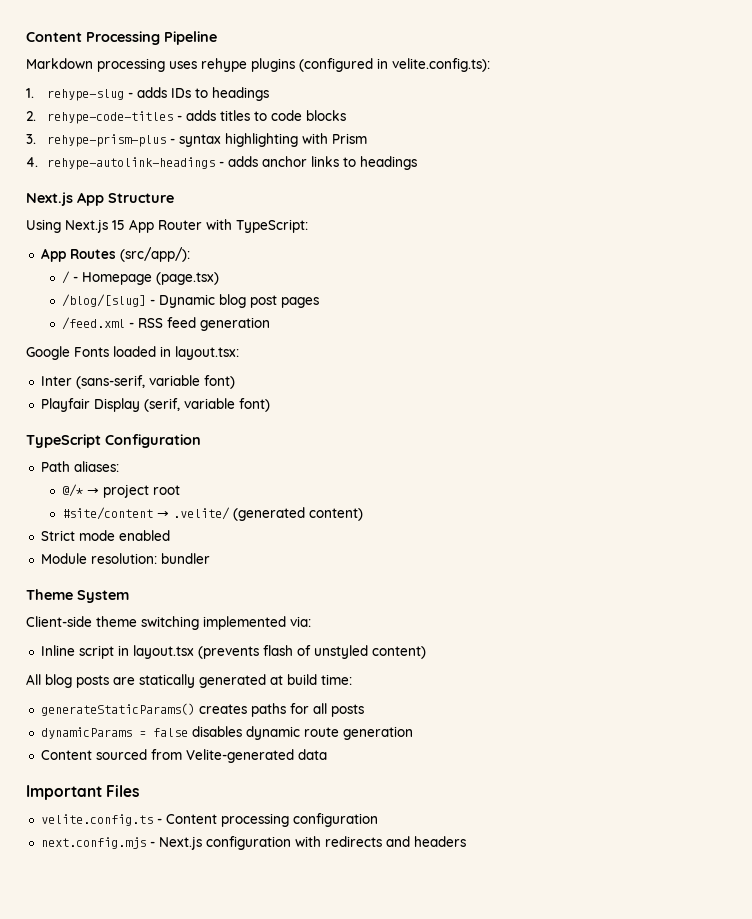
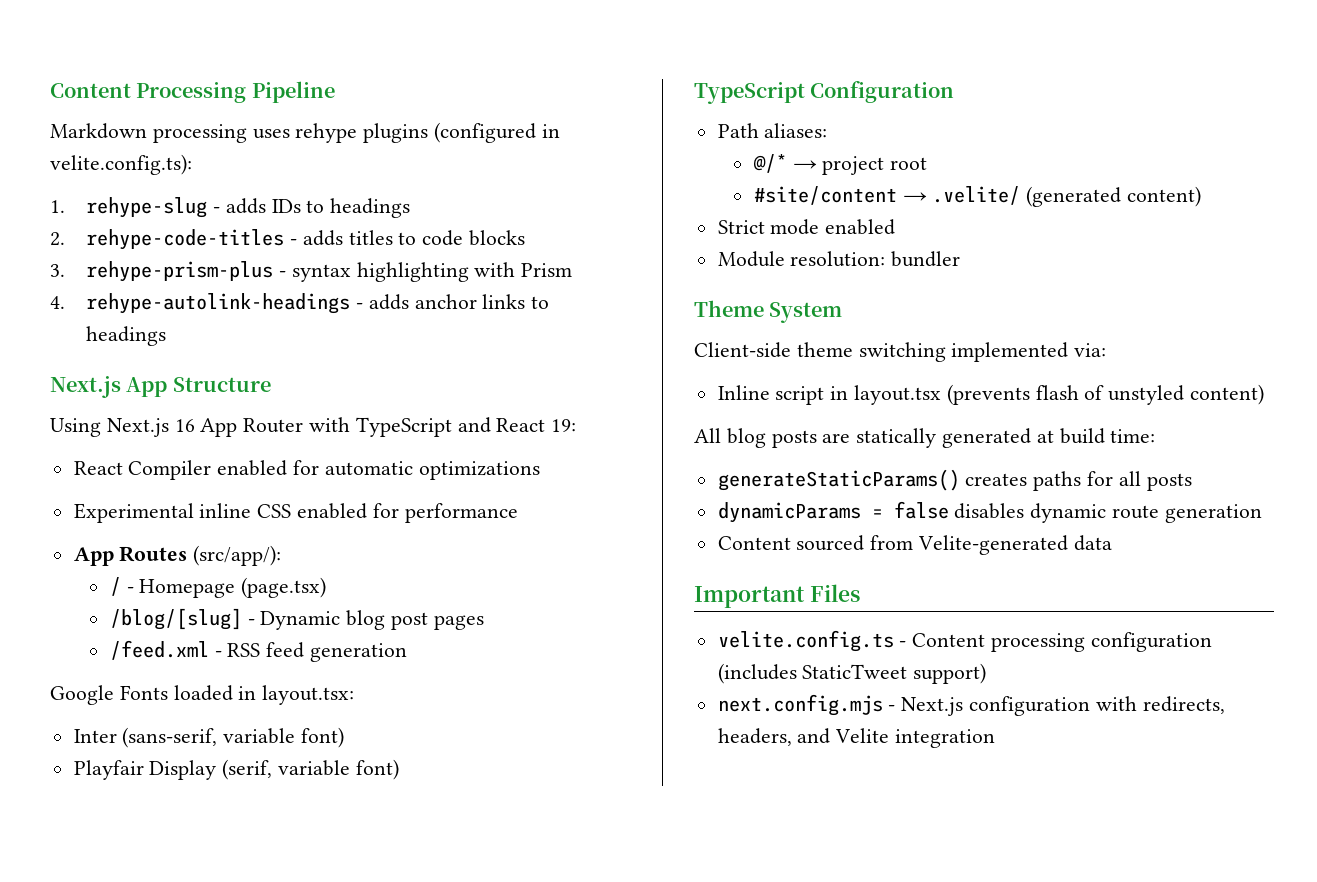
- Using Next.js 15 App Router with TypeScript:
+ Using Next.js 16 App Router with TypeScript and React 19:
+ React Compiler enabled for automatic optimizations
+ Experimental inline CSS enabled for performance
- velite.config.ts - Content processing configuration
+ velite.config.ts - Content processing configuration (includes StaticTweet support)
- next.config.mjs - Next.js configuration with redirects and headers
+ next.config.mjs - Next.js configuration with redirects, headers, and Velite integration

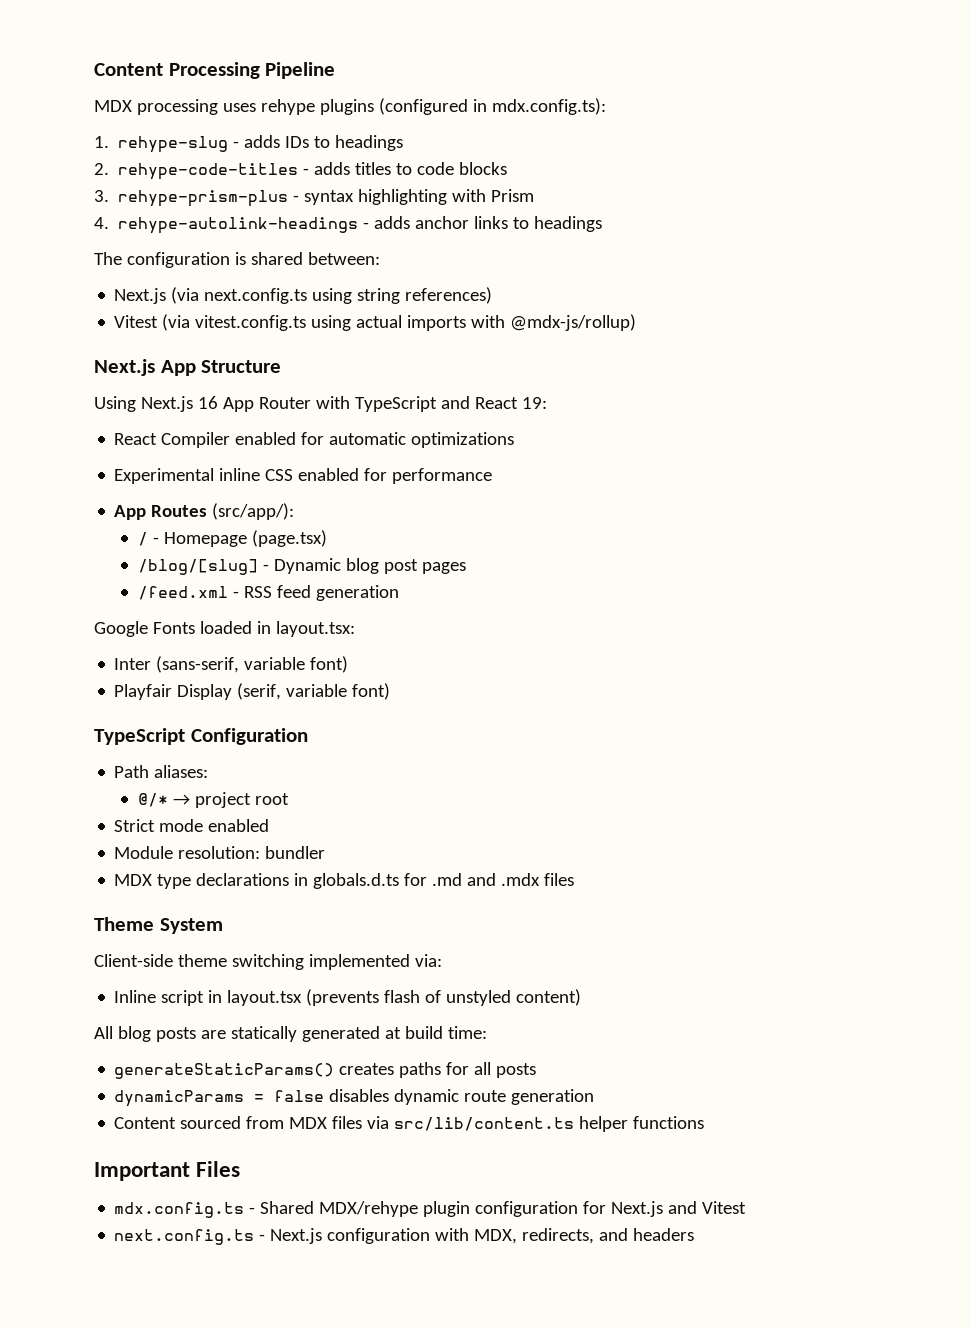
- Markdown processing uses rehype plugins (configured in velite.config.ts):
+ MDX processing uses rehype plugins (configured in mdx.config.ts):
+ The configuration is shared between:
+ Next.js (via next.config.ts using string references)
+ Vitest (via vitest.config.ts using actual imports with @mdx-js/rollup)
- #site/content → .velite/ (generated content)
+ MDX type declarations in globals.d.ts for .md and .mdx files
- Content sourced from Velite-generated data
+ Content sourced from MDX files via src/lib/content.ts helper functions
  Important Files
- velite.config.ts - Content processing configuration (includes StaticTweet support)
- next.config.mjs - Next.js configuration with redirects, headers, and Velite integration
+ mdx.config.ts - Shared MDX/rehype plugin configuration for Next.js and Vitest
+ next.config.ts - Next.js configuration with MDX, redirects, and headers

